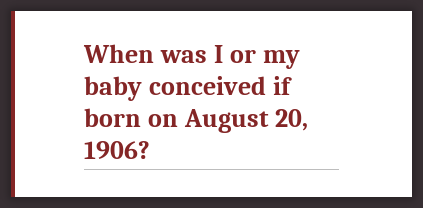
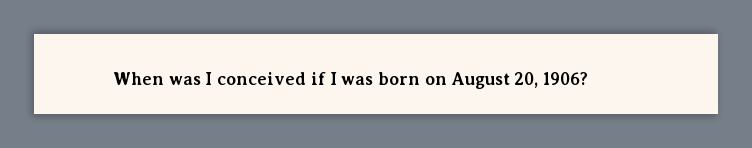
- When was I or my baby conceived if born on August 20, 1906?
+ When was I conceived if I was born on August 20, 1906?

